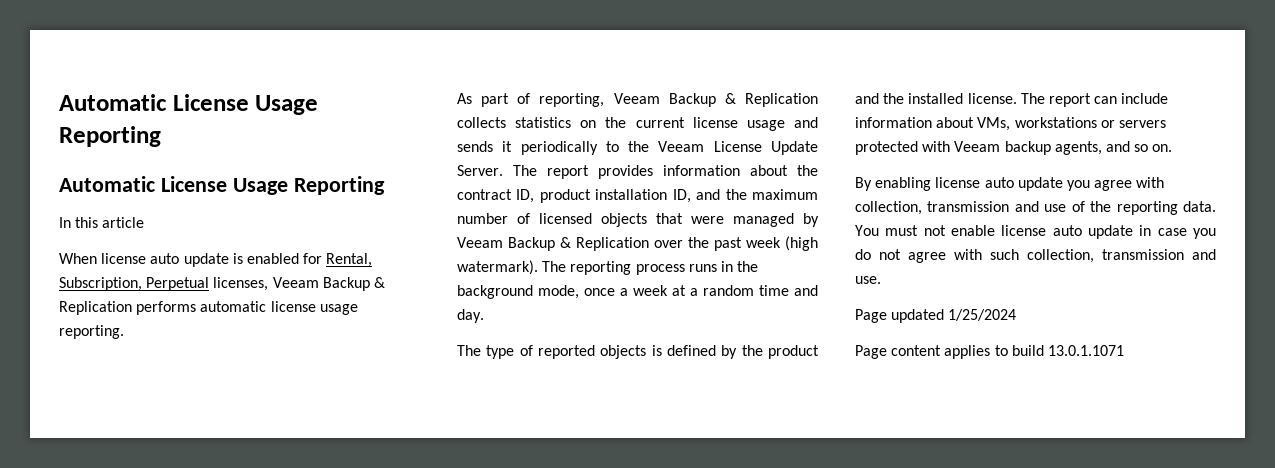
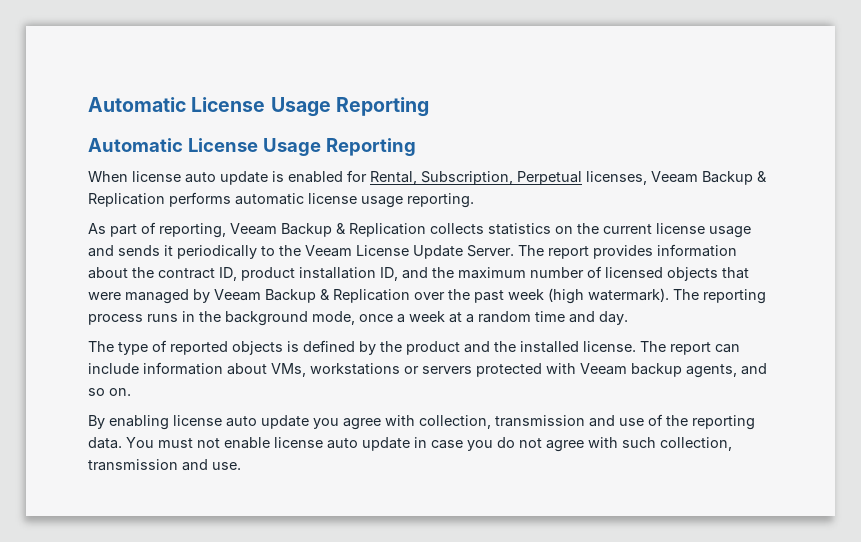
- In this article
- Page updated 1/25/2024
- Page content applies to build 13.0.1.1071

